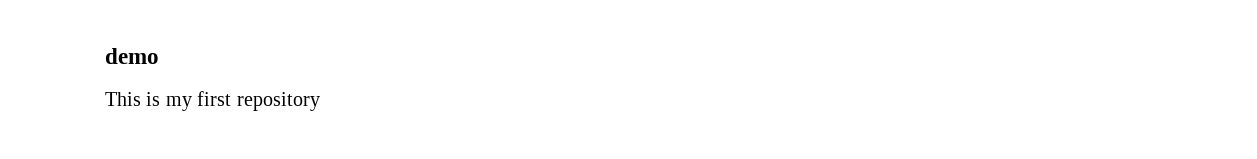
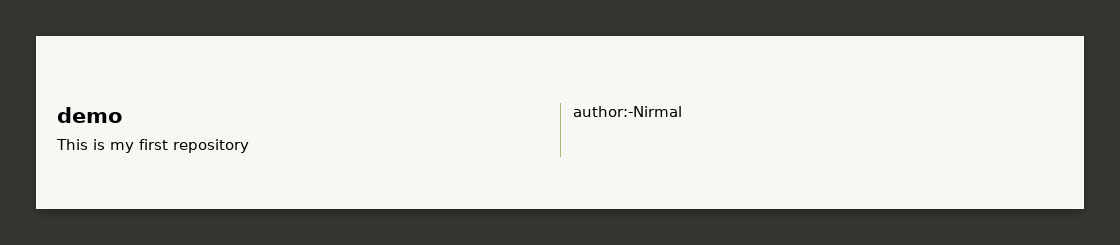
+ author:-Nirmal

